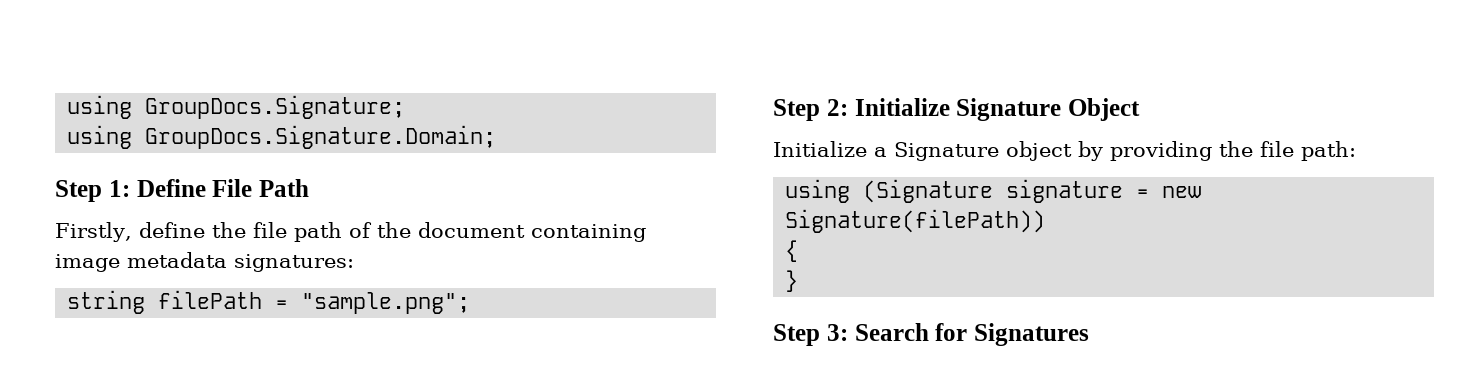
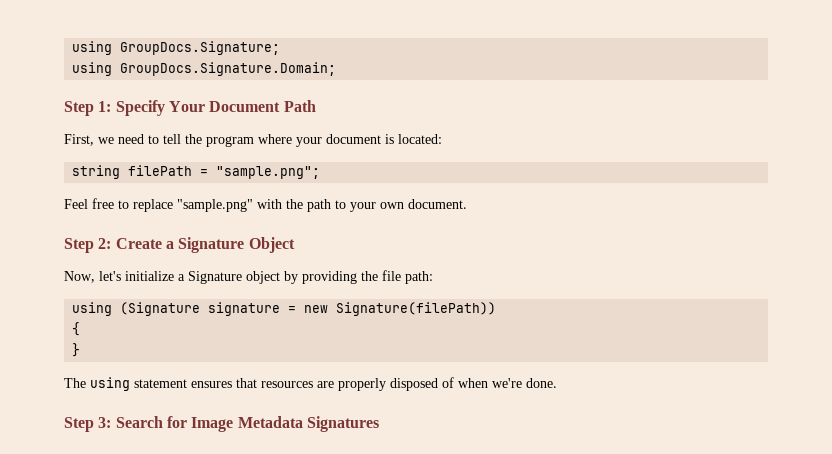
- Step 1: Define File Path
- Firstly, define the file path of the document containing image metadata signatures:
+ Step 1: Specify Your Document Path
+ First, we need to tell the program where your document is located:
  string filePath = "sample.png";
+ Feel free to replace "sample.png" with the path to your own document.
- Step 2: Initialize Signature Object
+ Step 2: Create a Signature Object
- Initialize a Signature object by providing the file path:
+ Now, let's initialize a Signature object by providing the file path:
+ The using statement ensures that resources are properly disposed of when we're done.
- Step 3: Search for Signatures
+ Step 3: Search for Image Metadata Signatures

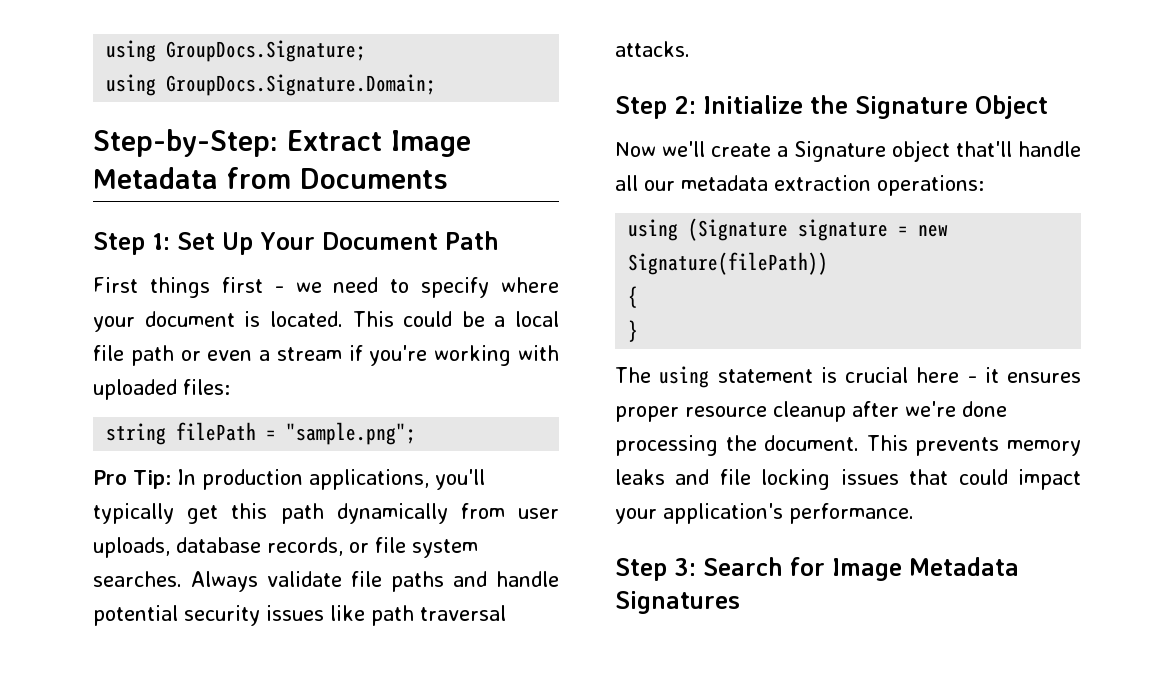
+ Step-by-Step: Extract Image Metadata from Documents
- Step 1: Specify Your Document Path
+ Step 1: Set Up Your Document Path
- First, we need to tell the program where your document is located:
+ First things first - we need to specify where your document is located. This could be a local file path or even a stream if you're working with uploaded files:
  string filePath = "sample.png";
- Feel free to replace "sample.png" with the path to your own document.
+ Pro Tip: In production applications, you'll typically get this path dynamically from user uploads, database records, or file system searches. Always validate file paths and handle potential security issues like path traversal attacks.
- Step 2: Create a Signature Object
+ Step 2: Initialize the Signature Object
- Now, let's initialize a Signature object by providing the file path:
+ Now we'll create a Signature object that'll handle all our metadata extraction operations:
- The using statement ensures that resources are properly disposed of when we're done.
+ The using statement is crucial here - it ensures proper resource cleanup after we're done processing the document. This prevents memory leaks and file locking issues that could impact your application's performance.

